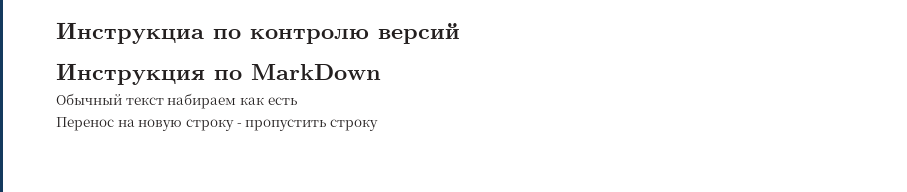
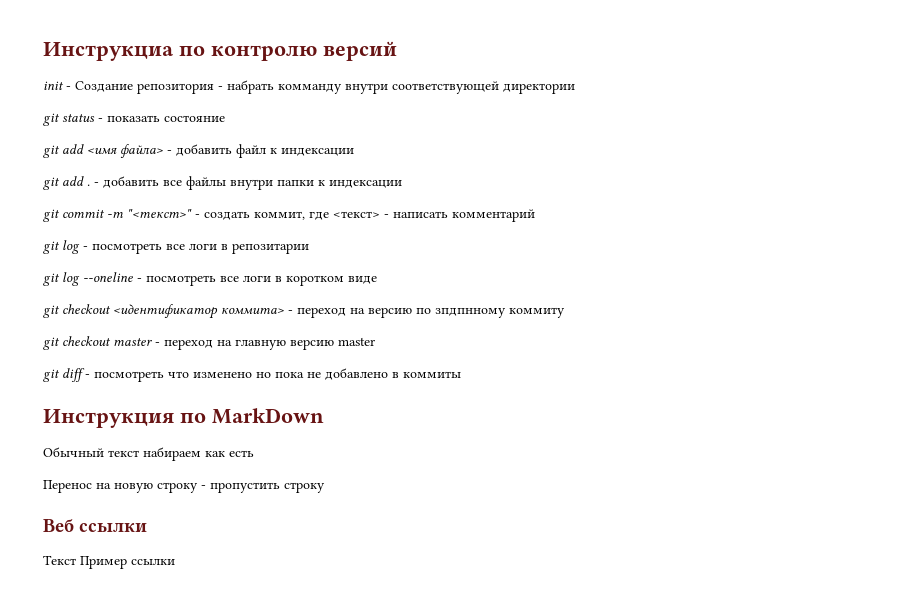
+ init - Создание репозитория - набрать комманду внутри соответствующей директории
+ git status - показать состояние
+ git add <имя файла> - добавить файл к индексации
+ git add . - добавить все файлы внутри папки к индексации
+ git commit -m "<текст>" - создать коммит, где <текст> - написать комментарий
+ git log - посмотреть все логи в репозитарии
+ git log --oneline - посмотреть все логи в коротком виде
+ git checkout <идентификатор коммита> - переход на версию по зпдпнному коммиту
+ git checkout master - переход на главную версию master
+ git diff - посмотреть что изменено но пока не добавлено в коммиты
+ Веб ссылки
+ Текст Пример ссылки

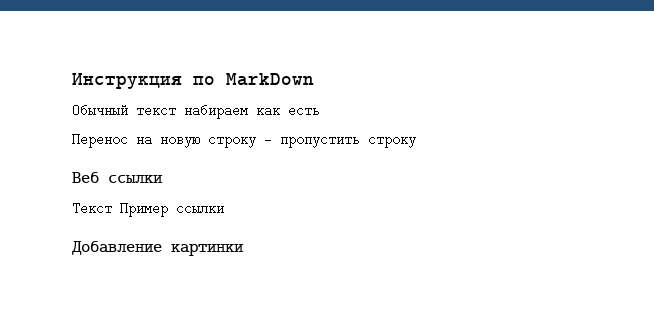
- Инструкциа по контролю версий
- init - Создание репозитория - набрать комманду внутри соответствующей директории
- git status - показать состояние
- git add <имя файла> - добавить файл к индексации
- git add . - добавить все файлы внутри папки к индексации
- git commit -m "<текст>" - создать коммит, где <текст> - написать комментарий
- git log - посмотреть все логи в репозитарии
- git log --oneline - посмотреть все логи в коротком виде
- git checkout <идентификатор коммита> - переход на версию по зпдпнному коммиту
- git checkout master - переход на главную версию master
- git diff - посмотреть что изменено но пока не добавлено в коммиты
+ Добавление картинки

